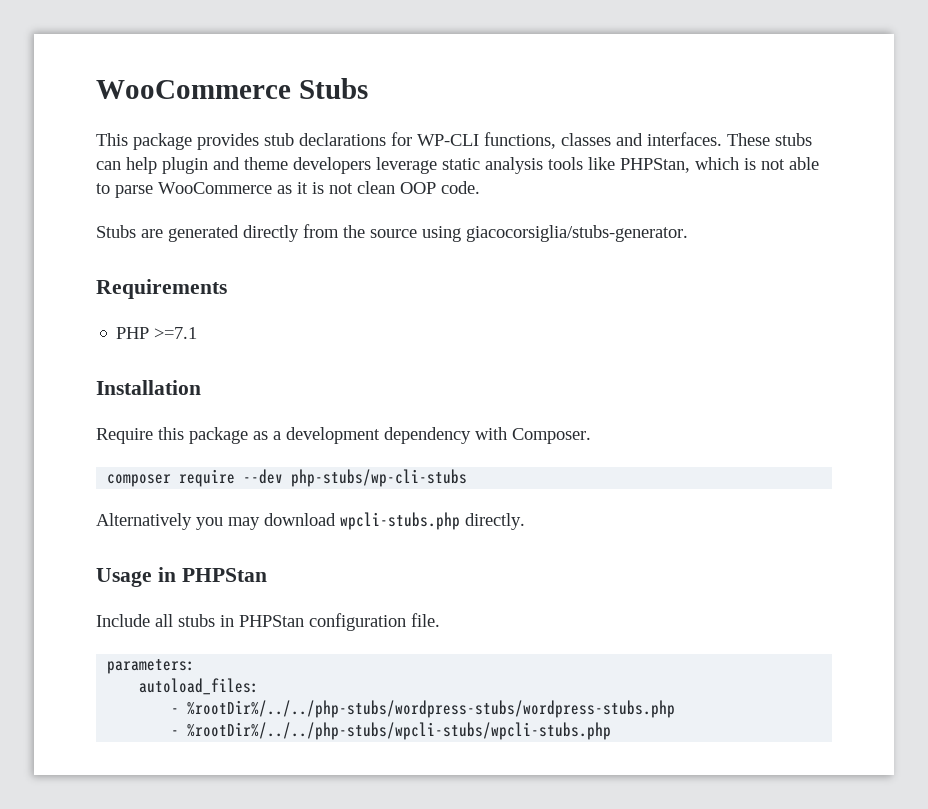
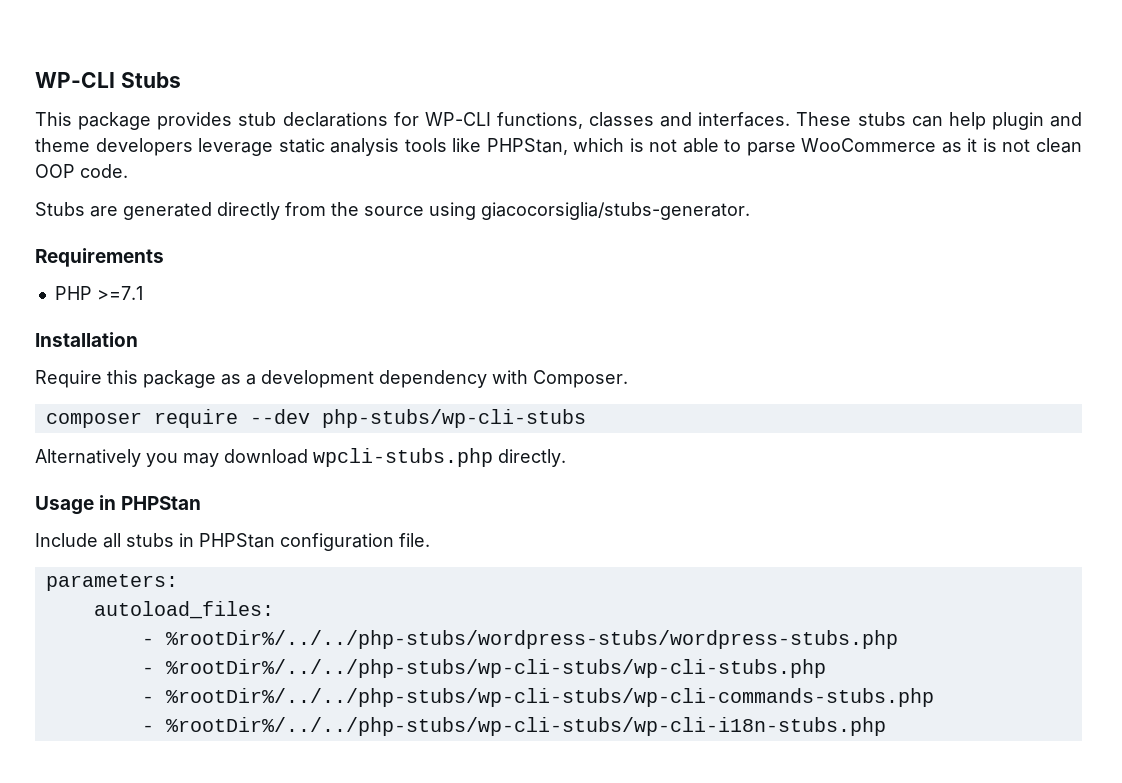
- WooCommerce Stubs
+ WP-CLI Stubs
- - %rootDir%/../../php-stubs/wpcli-stubs/wpcli-stubs.php
+ - %rootDir%/../../php-stubs/wp-cli-stubs/wp-cli-stubs.php
+ - %rootDir%/../../php-stubs/wp-cli-stubs/wp-cli-commands-stubs.php
+ - %rootDir%/../../php-stubs/wp-cli-stubs/wp-cli-i18n-stubs.php

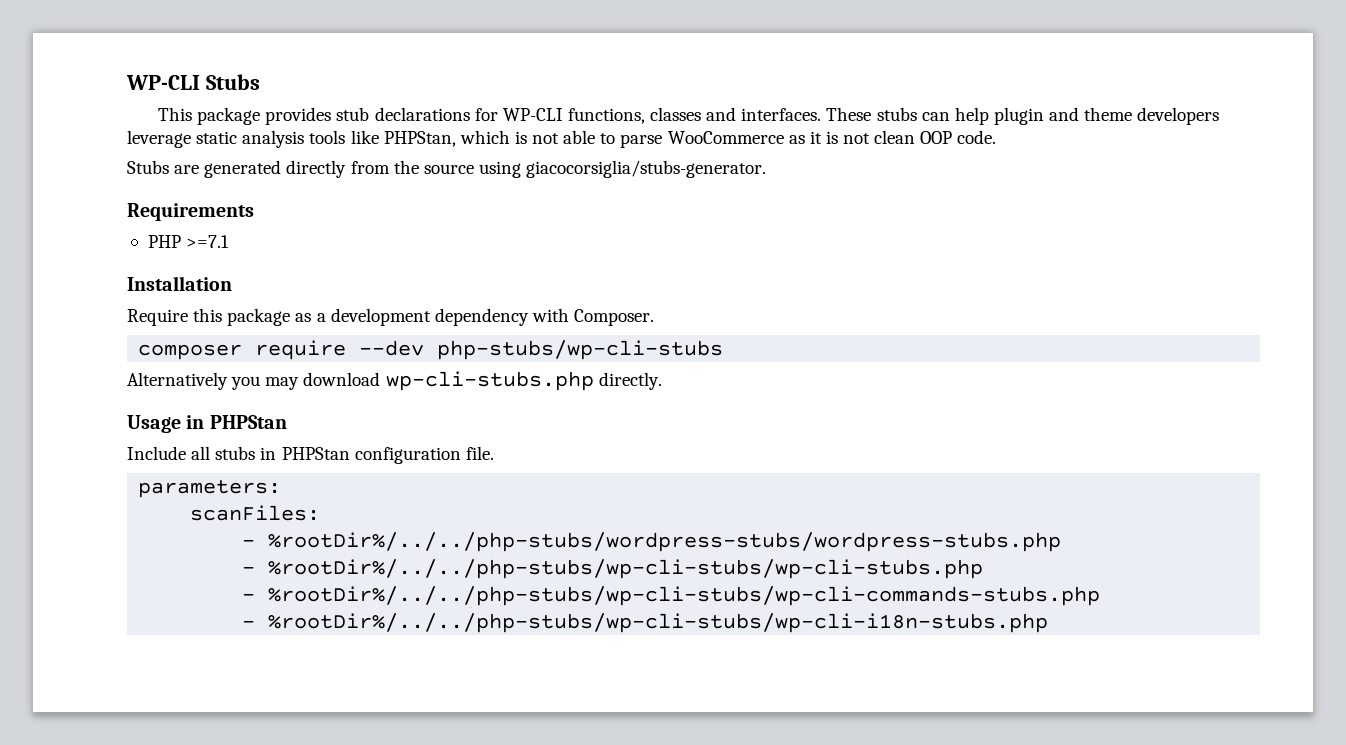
- Alternatively you may download wpcli-stubs.php directly.
+ Alternatively you may download wp-cli-stubs.php directly.
- autoload_files:
+ scanFiles:

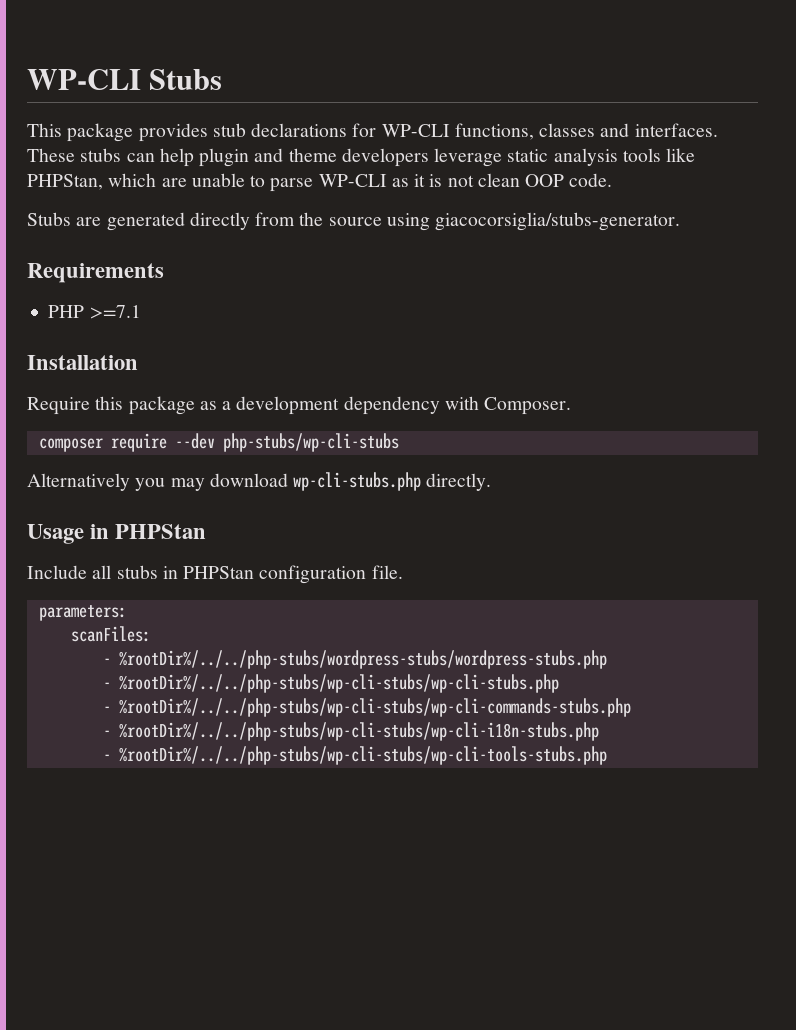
- These stubs can help plugin and theme developers leverage static analysis tools like PHPStan, which is not able to parse WooCommerce as it is not clean OOP code.
+ These stubs can help plugin and theme developers leverage static analysis tools like PHPStan, which are unable to parse WP-CLI as it is not clean OOP code.
+ - %rootDir%/../../php-stubs/wp-cli-stubs/wp-cli-tools-stubs.php

